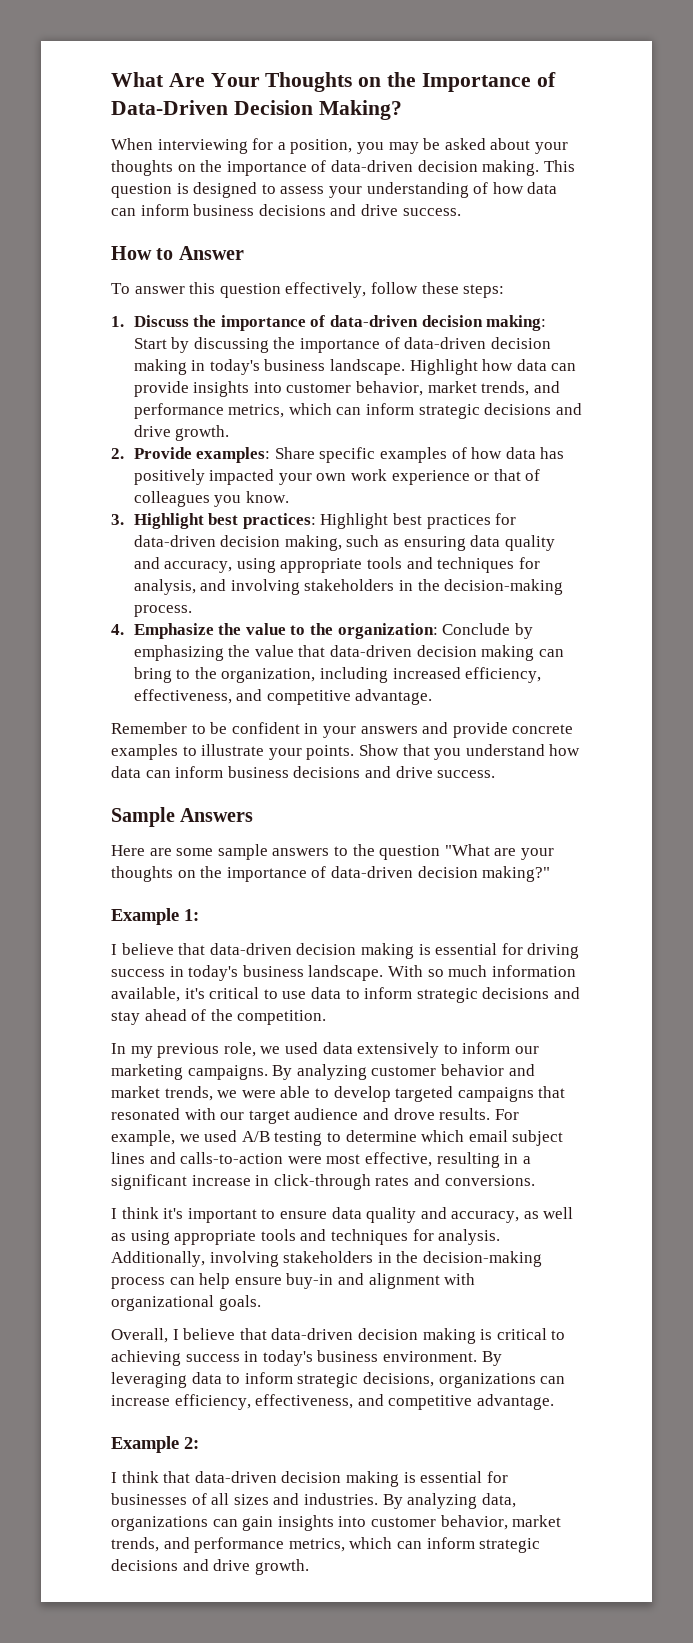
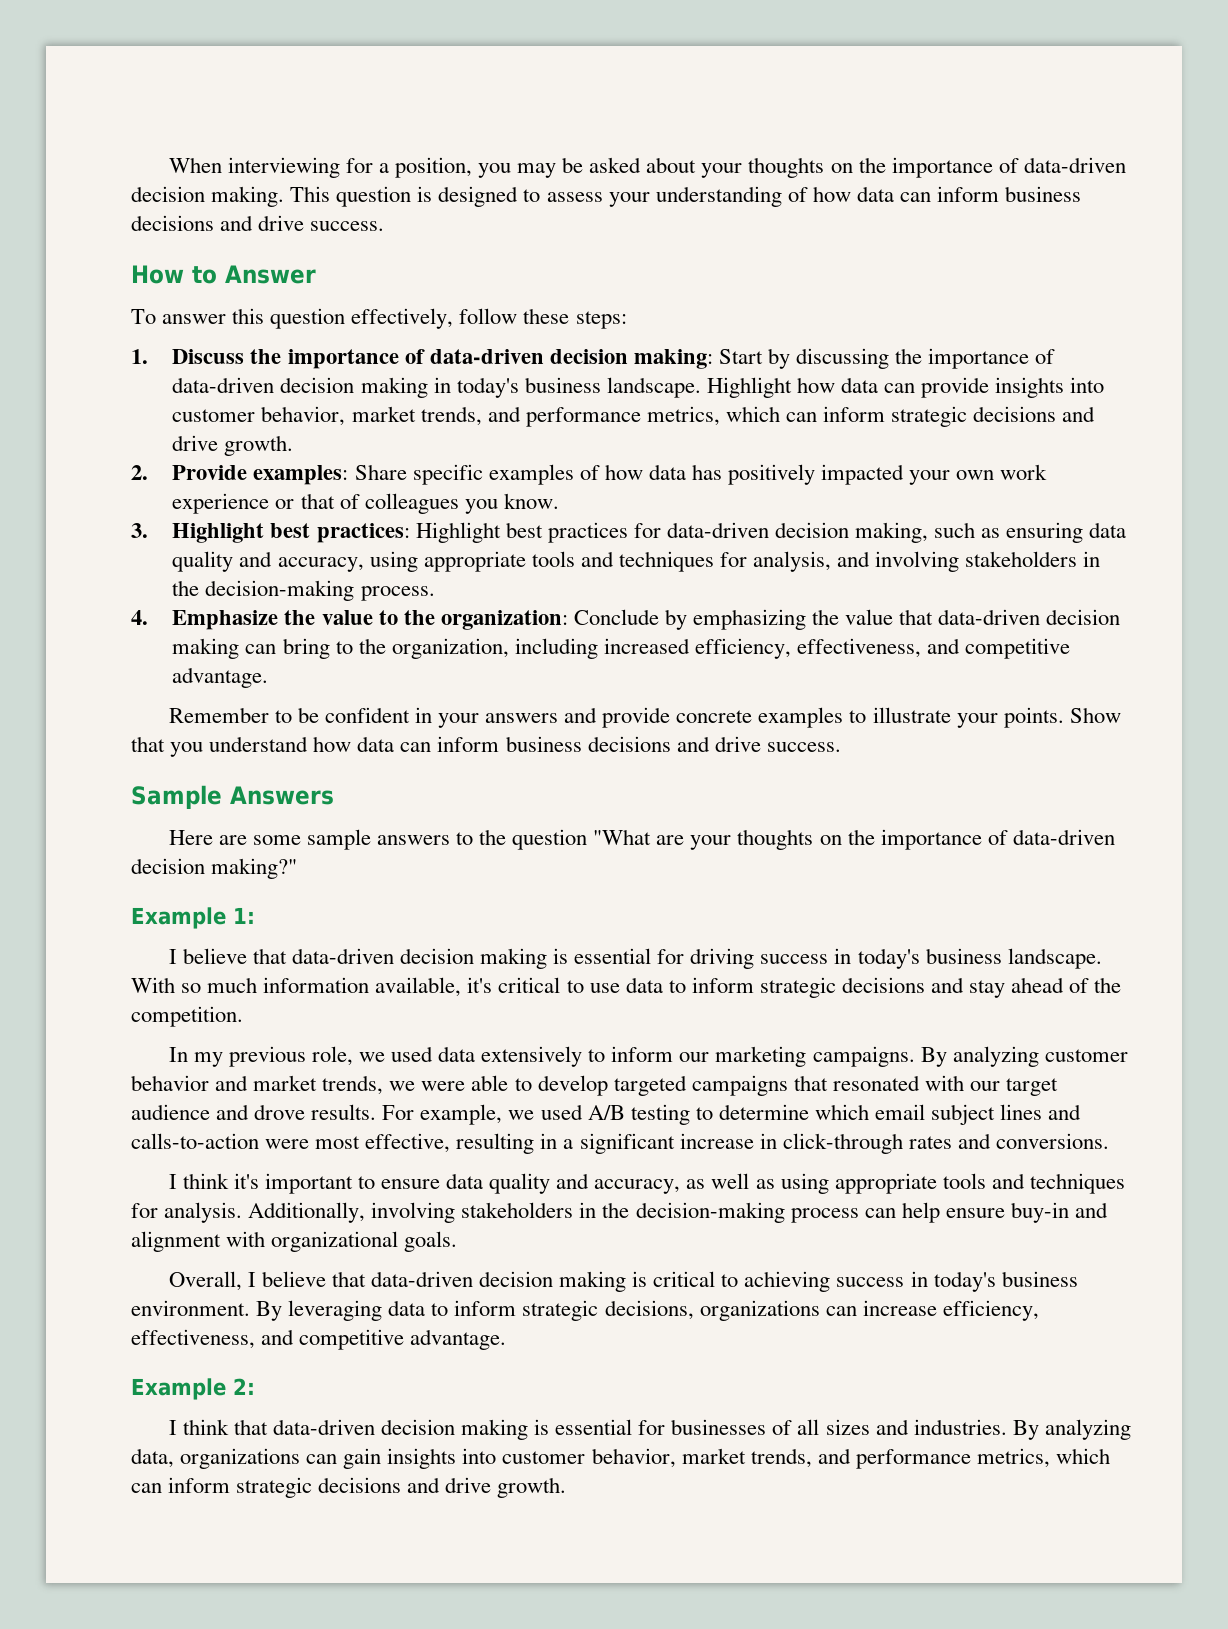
- What Are Your Thoughts on the Importance of Data-Driven Decision Making?

